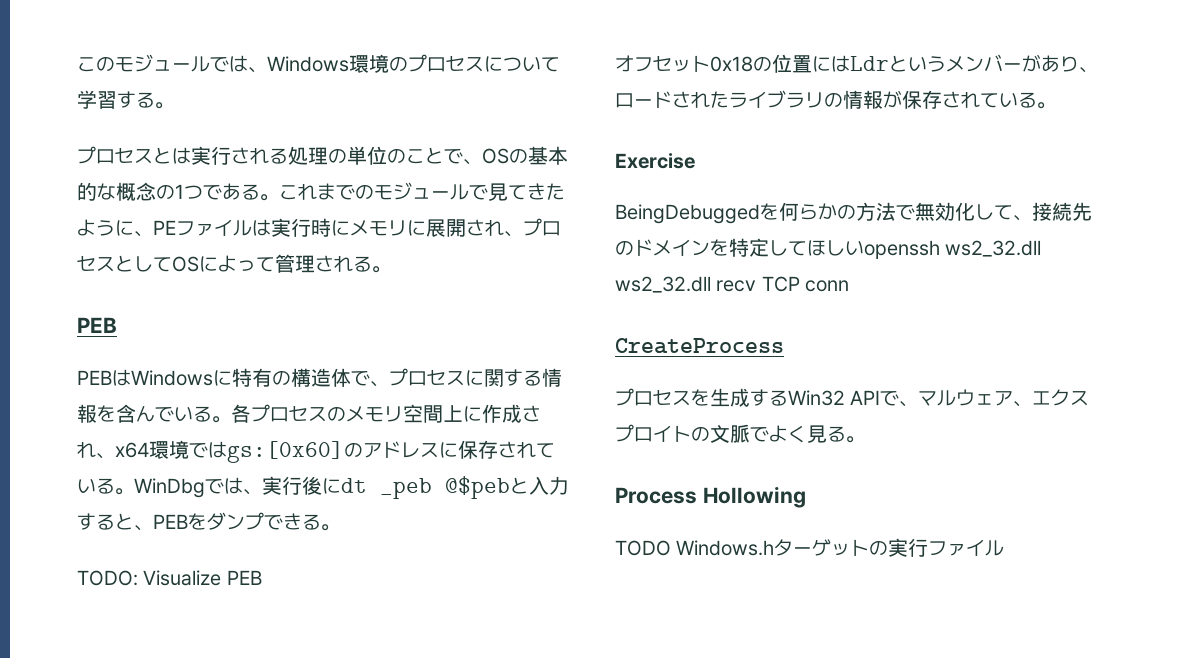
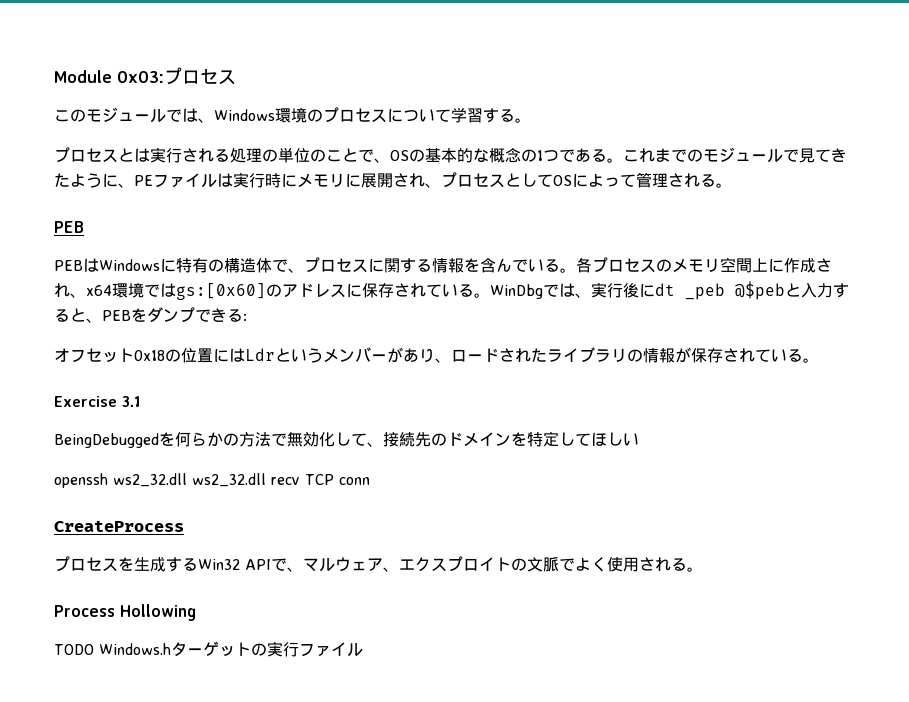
+ Module 0x03:プロセス
- WinDbgでは、実行後にdt _peb @$pebと入力すると、PEBをダンプできる。
- TODO: Visualize PEB
+ WinDbgでは、実行後にdt _peb @$pebと入力すると、PEBをダンプできる:
- Exercise
+ Exercise 3.1
- BeingDebuggedを何らかの方法で無効化して、接続先のドメインを特定してほしいopenssh ws2_32.dll ws2_32.dll recv TCP conn
+ BeingDebuggedを何らかの方法で無効化して、接続先のドメインを特定してほしい
+ openssh ws2_32.dll ws2_32.dll recv TCP conn
- プロセスを生成するWin32 APIで、マルウェア、エクスプロイトの文脈でよく見る。
+ プロセスを生成するWin32 APIで、マルウェア、エクスプロイトの文脈でよく使用される。

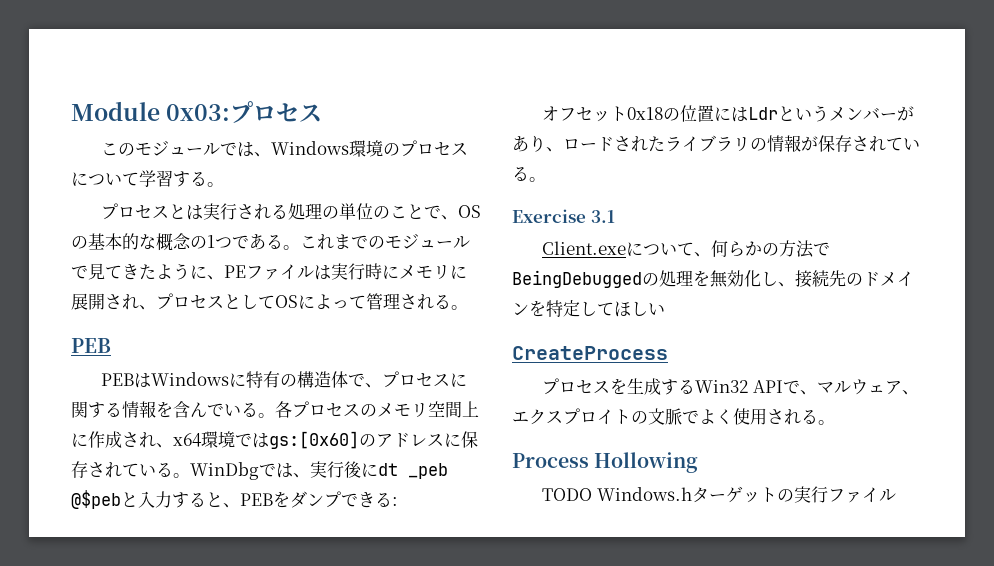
- BeingDebuggedを何らかの方法で無効化して、接続先のドメインを特定してほしい
+ Client.exeについて、何らかの方法でBeingDebuggedの処理を無効化し、接続先のドメインを特定してほしい
- openssh ws2_32.dll ws2_32.dll recv TCP conn

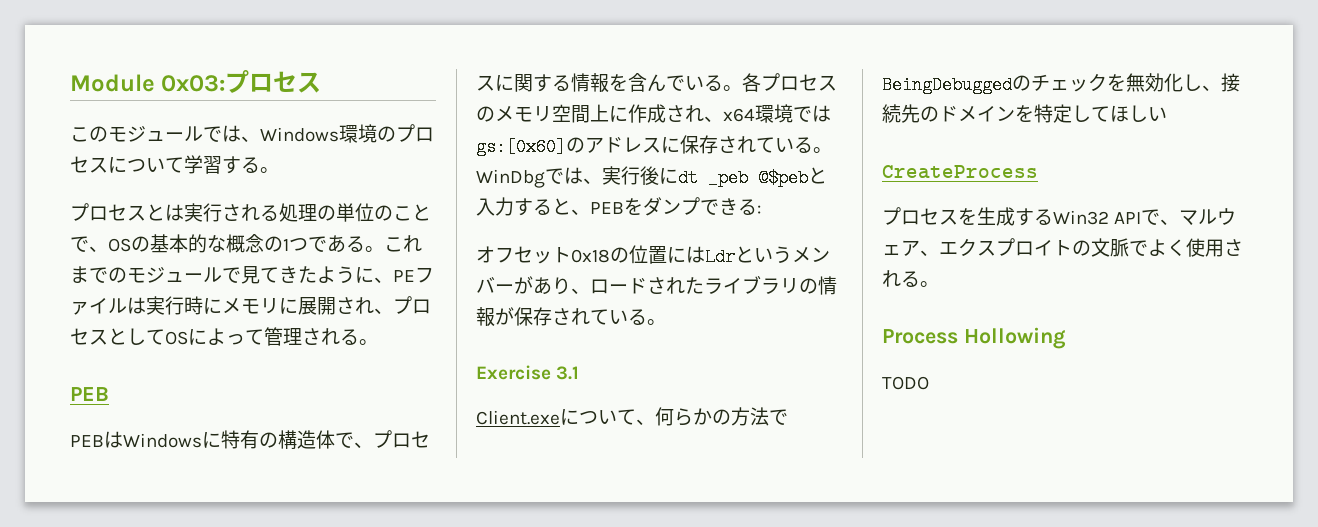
- Client.exeについて、何らかの方法でBeingDebuggedの処理を無効化し、接続先のドメインを特定してほしい
+ Client.exeについて、何らかの方法でBeingDebuggedのチェックを無効化し、接続先のドメインを特定してほしい
- TODO Windows.hターゲットの実行ファイル
+ TODO

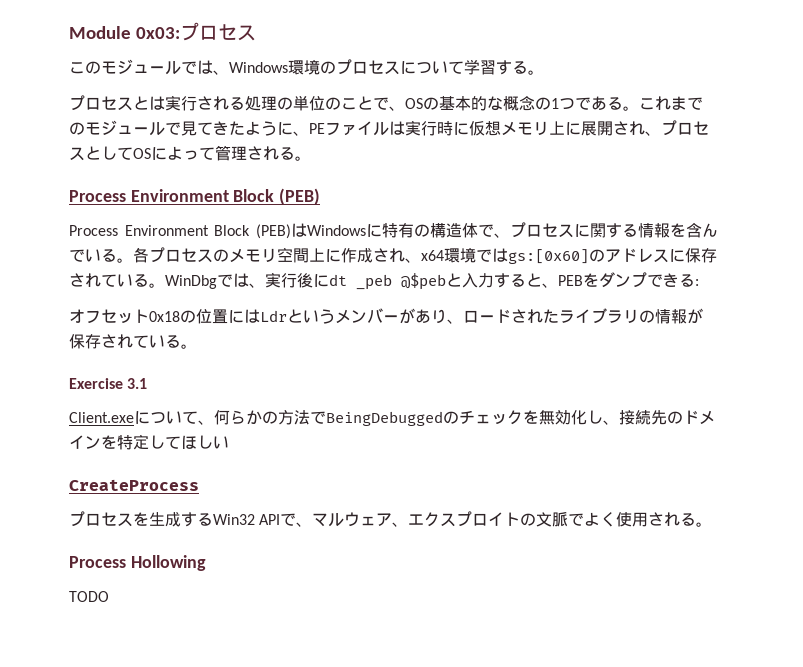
- これまでのモジュールで見てきたように、PEファイルは実行時にメモリに展開され、プロセスとしてOSによって管理される。
- PEB
- PEBはWindowsに特有の構造体で、プロセスに関する情報を含んでいる。
+ これまでのモジュールで見てきたように、PEファイルは実行時に仮想メモリ上に展開され、プロセスとしてOSによって管理される。
+ Process Environment Block (PEB)
+ Process Environment Block (PEB)はWindowsに特有の構造体で、プロセスに関する情報を含んでいる。

